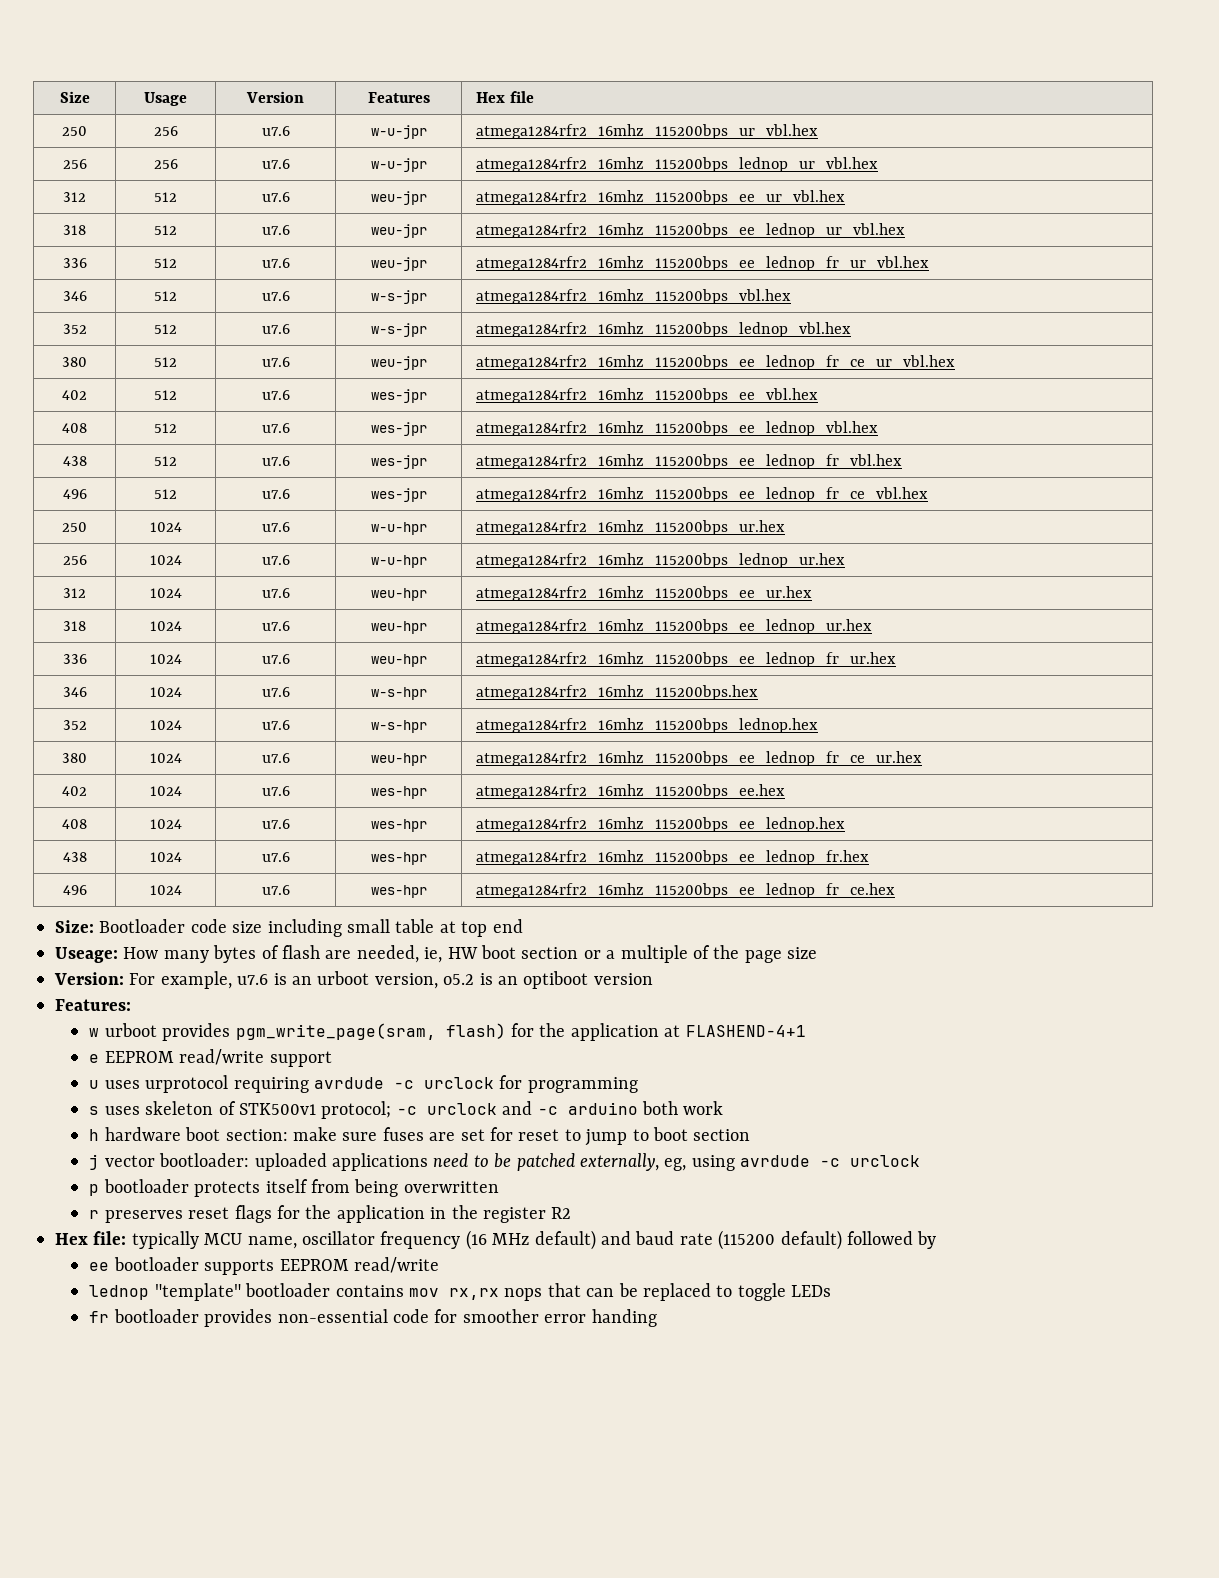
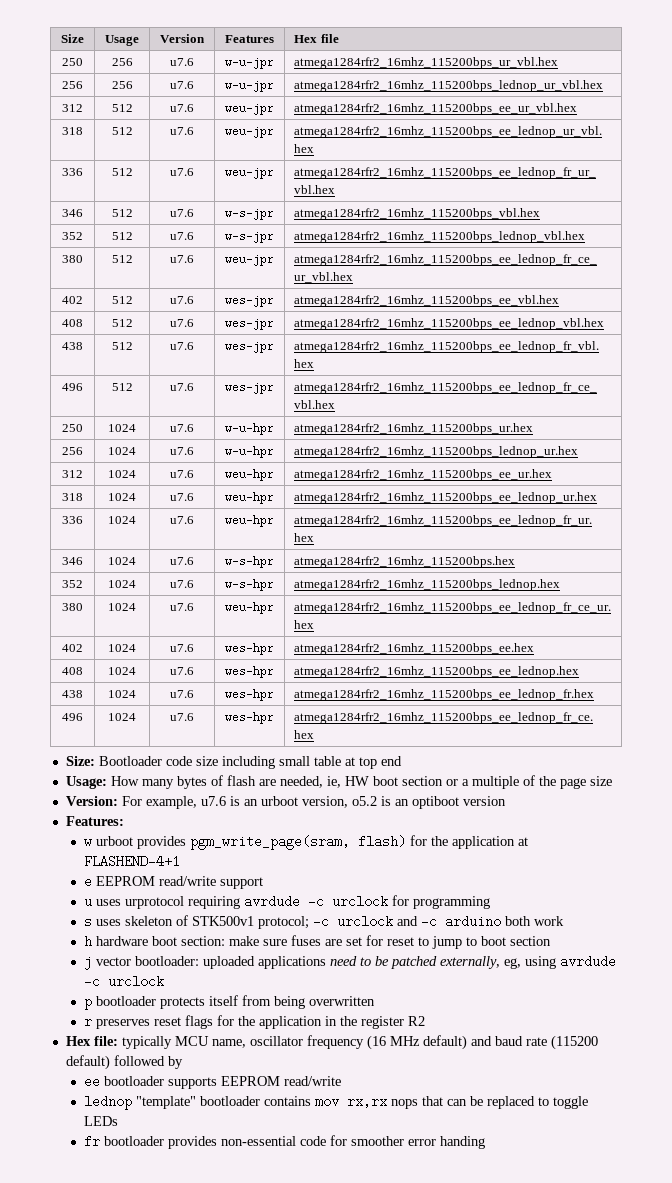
- Useage: How many bytes of flash are needed, ie, HW boot section or a multiple of the page size
+ Usage: How many bytes of flash are needed, ie, HW boot section or a multiple of the page size

